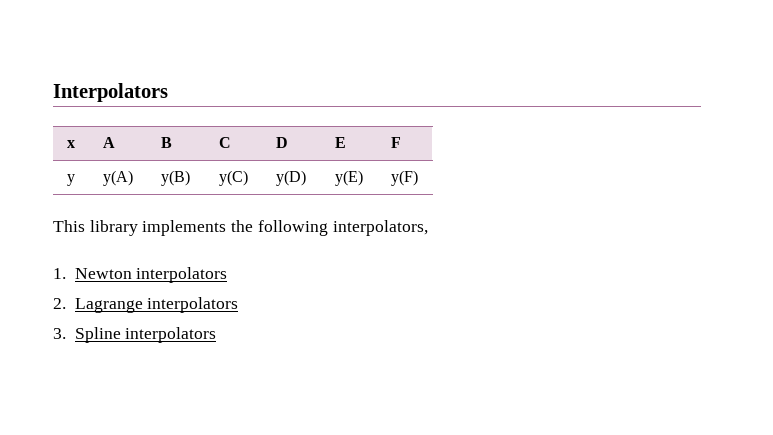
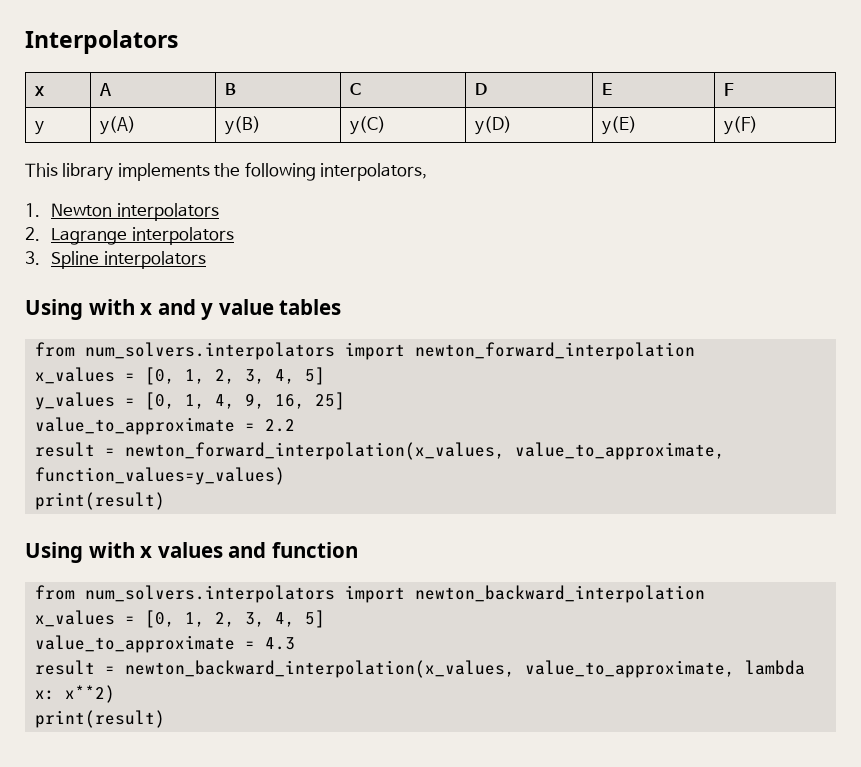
+ Using with x and y value tables
+ from num_solvers.interpolators import newton_forward_interpolation
+ x_values = [0, 1, 2, 3, 4, 5]
+ y_values = [0, 1, 4, 9, 16, 25]
+ value_to_approximate = 2.2
+ result = newton_forward_interpolation(x_values, value_to_approximate, function_values=y_values)
+ print(result)
+ Using with x values and function
+ from num_solvers.interpolators import newton_backward_interpolation
+ x_values = [0, 1, 2, 3, 4, 5]
+ value_to_approximate = 4.3
+ result = newton_backward_interpolation(x_values, value_to_approximate, lambda x: x**2)
+ print(result)

